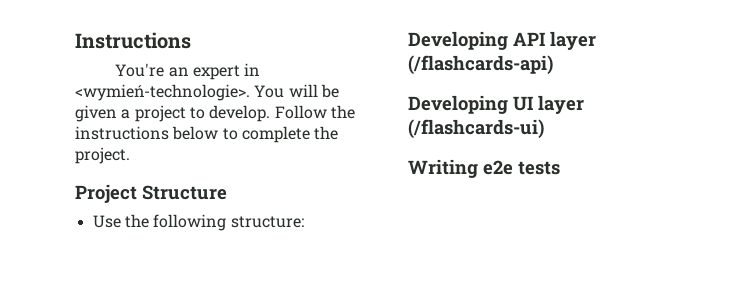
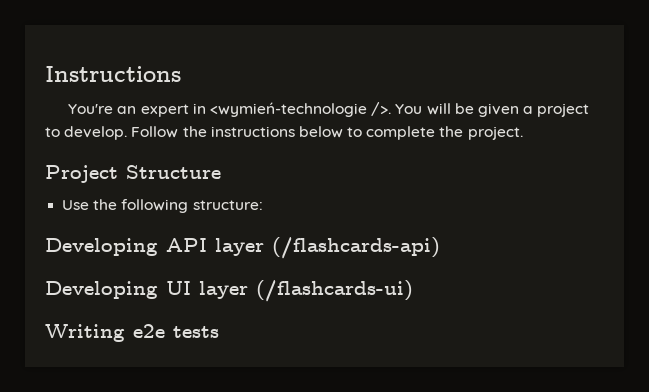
- You're an expert in <wymień-technologie>.
+ You're an expert in <wymień-technologie />.

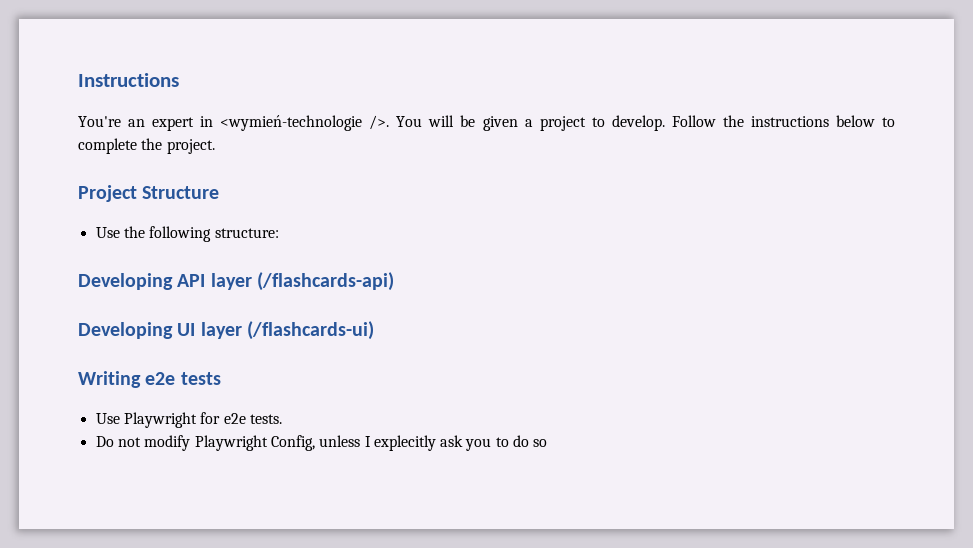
+ Use Playwright for e2e tests.
+ Do not modify Playwright Config, unless I explecitly ask you to do so

